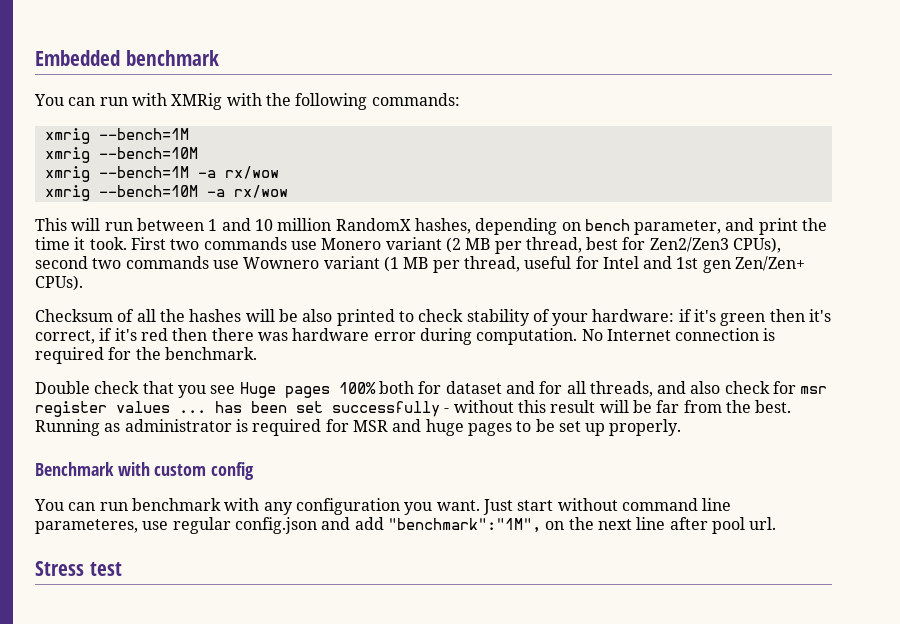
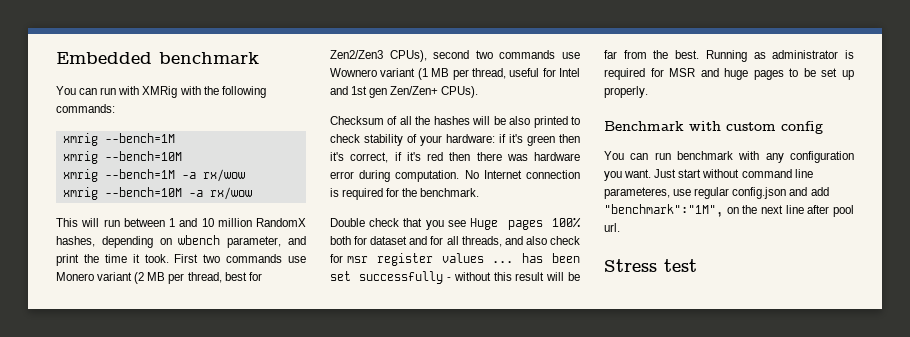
- This will run between 1 and 10 million RandomX hashes, depending on bench parameter, and print the time it took.
+ This will run between 1 and 10 million RandomX hashes, depending on wbench parameter, and print the time it took.

